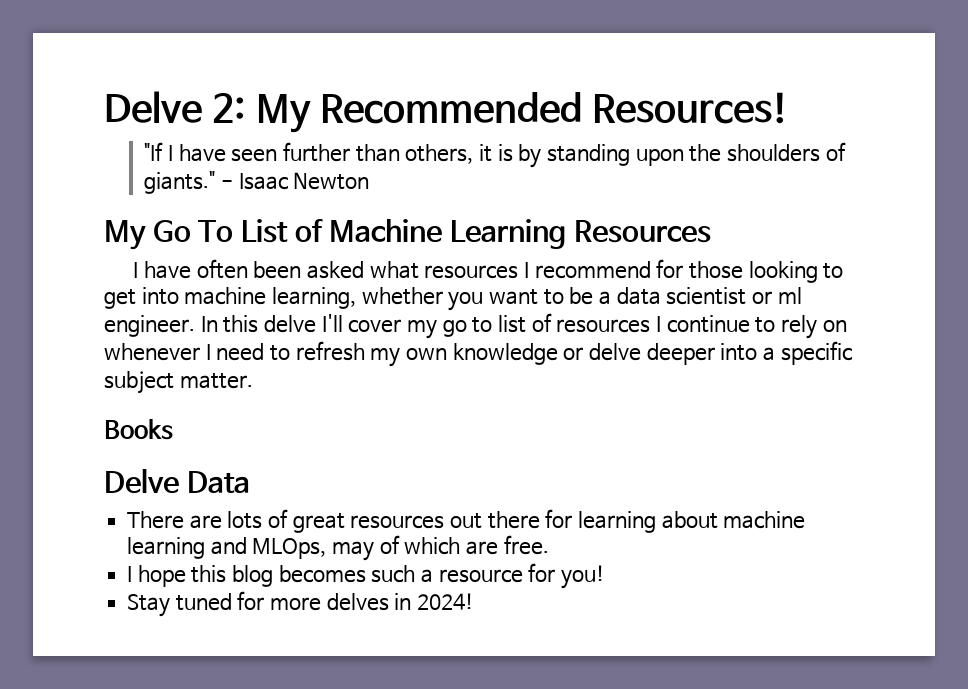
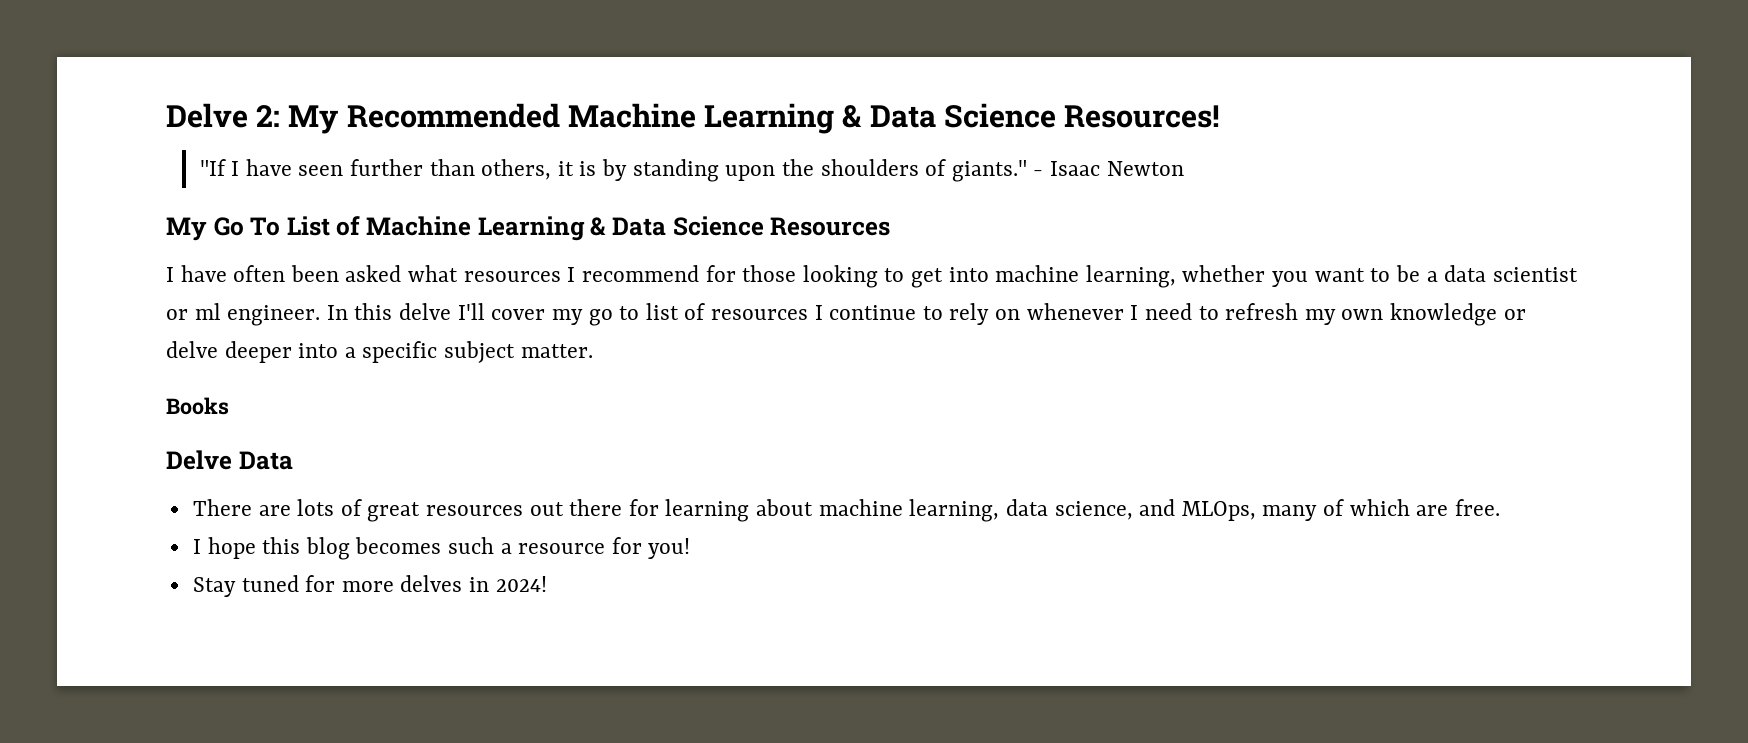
- Delve 2: My Recommended Resources!
+ Delve 2: My Recommended Machine Learning & Data Science Resources!
- My Go To List of Machine Learning Resources
+ My Go To List of Machine Learning & Data Science Resources
- There are lots of great resources out there for learning about machine learning and MLOps, may of which are free.
+ There are lots of great resources out there for learning about machine learning, data science, and MLOps, many of which are free.

